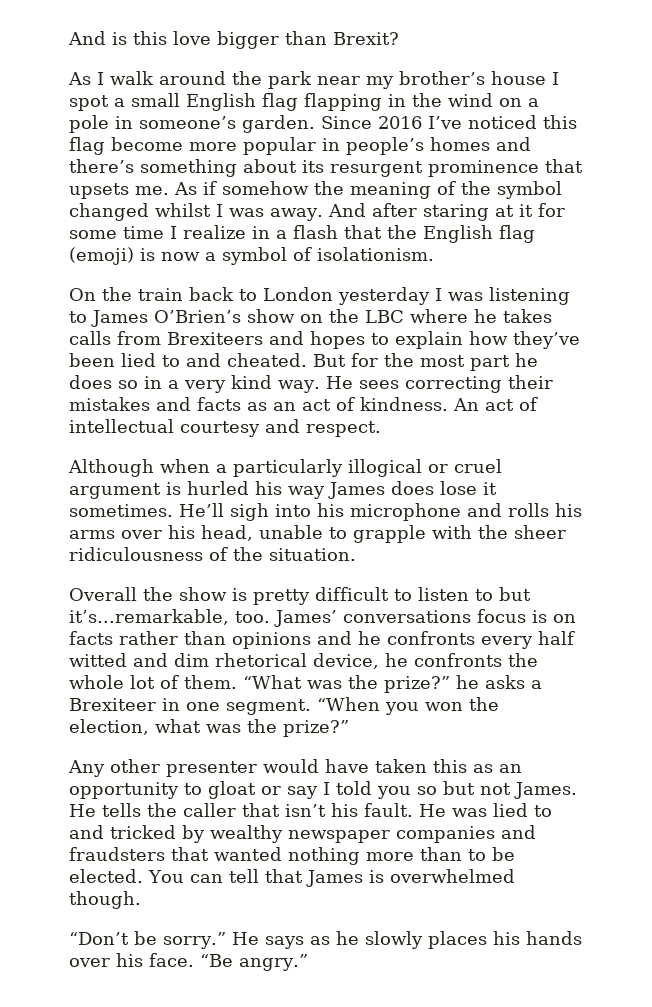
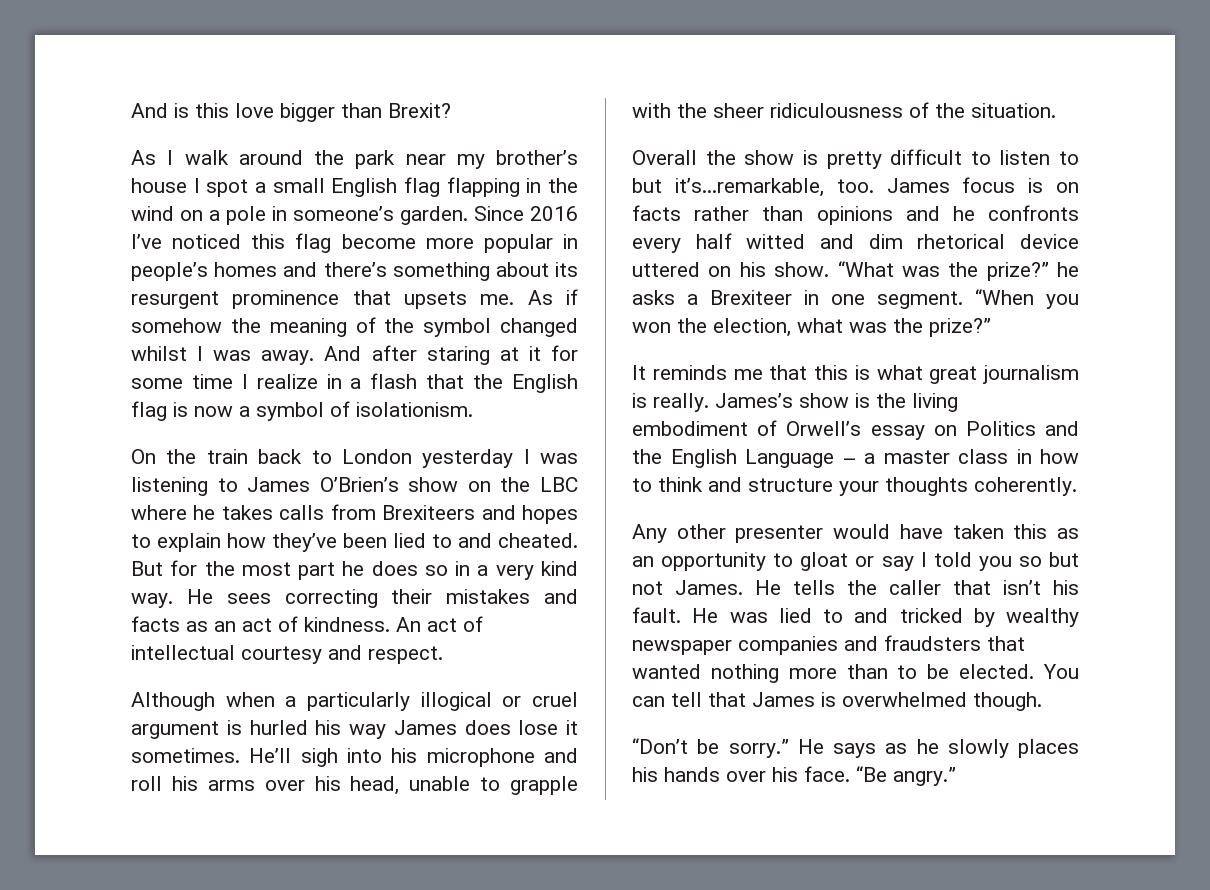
- And after staring at it for some time I realize in a flash that the English flag (emoji) is now a symbol of isolationism.
+ And after staring at it for some time I realize in a flash that the English flag is now a symbol of isolationism.
- He’ll sigh into his microphone and rolls his arms over his head, unable to grapple with the sheer ridiculousness of the situation.
+ He’ll sigh into his microphone and roll his arms over his head, unable to grapple with the sheer ridiculousness of the situation.
- James’ conversations focus is on facts rather than opinions and he confronts every half witted and dim rhetorical device, he confronts the whole lot of them.
+ James focus is on facts rather than opinions and he confronts every half witted and dim rhetorical device uttered on his show.
+ It reminds me that this is what great journalism is really. James’s show is the living embodiment of Orwell’s essay on Politics and the English Language – a master class in how to think and structure your thoughts coherently.

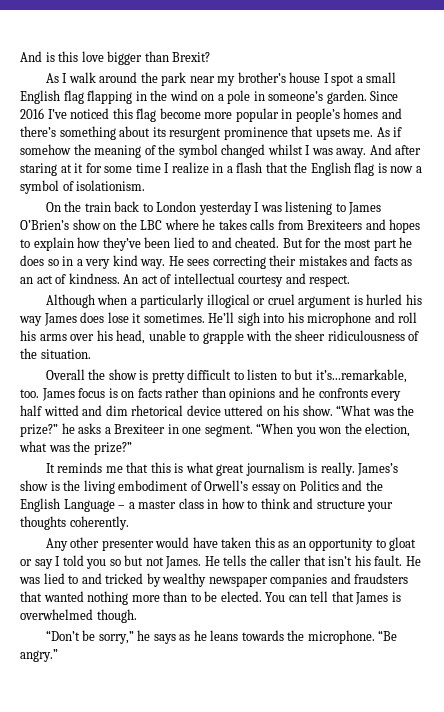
- “Don’t be sorry.” He says as he slowly places his hands over his face.
+ “Don’t be sorry,” he says as he leans towards the microphone.

